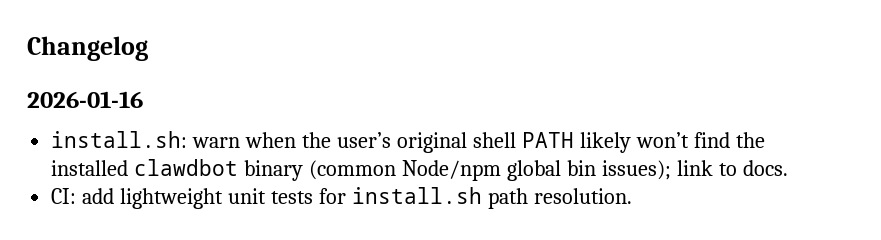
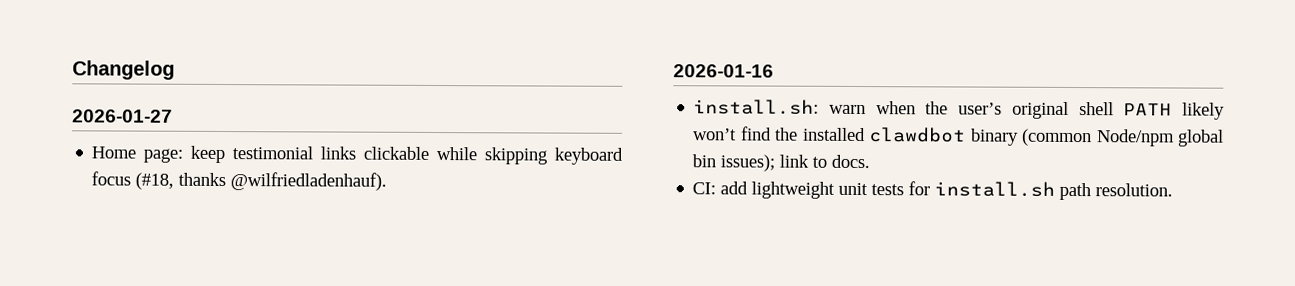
+ 2026-01-27
+ Home page: keep testimonial links clickable while skipping keyboard focus (#18, thanks @wilfriedladenhauf).

